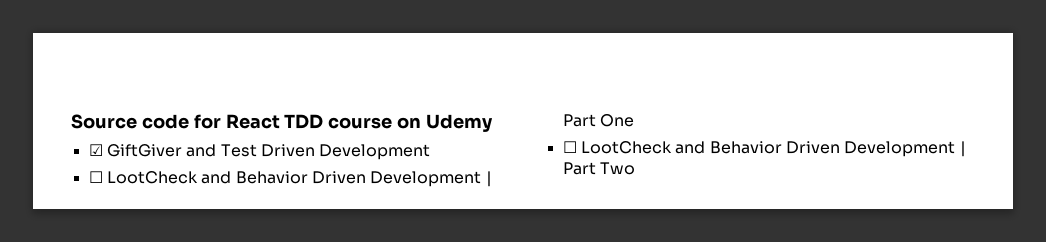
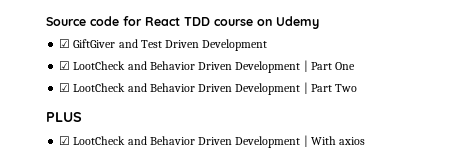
- ☐ LootCheck and Behavior Driven Development | Part One
+ ☑ LootCheck and Behavior Driven Development | Part One
- ☐ LootCheck and Behavior Driven Development | Part Two
+ ☑ LootCheck and Behavior Driven Development | Part Two
+ PLUS
+ ☑ LootCheck and Behavior Driven Development | With axios

